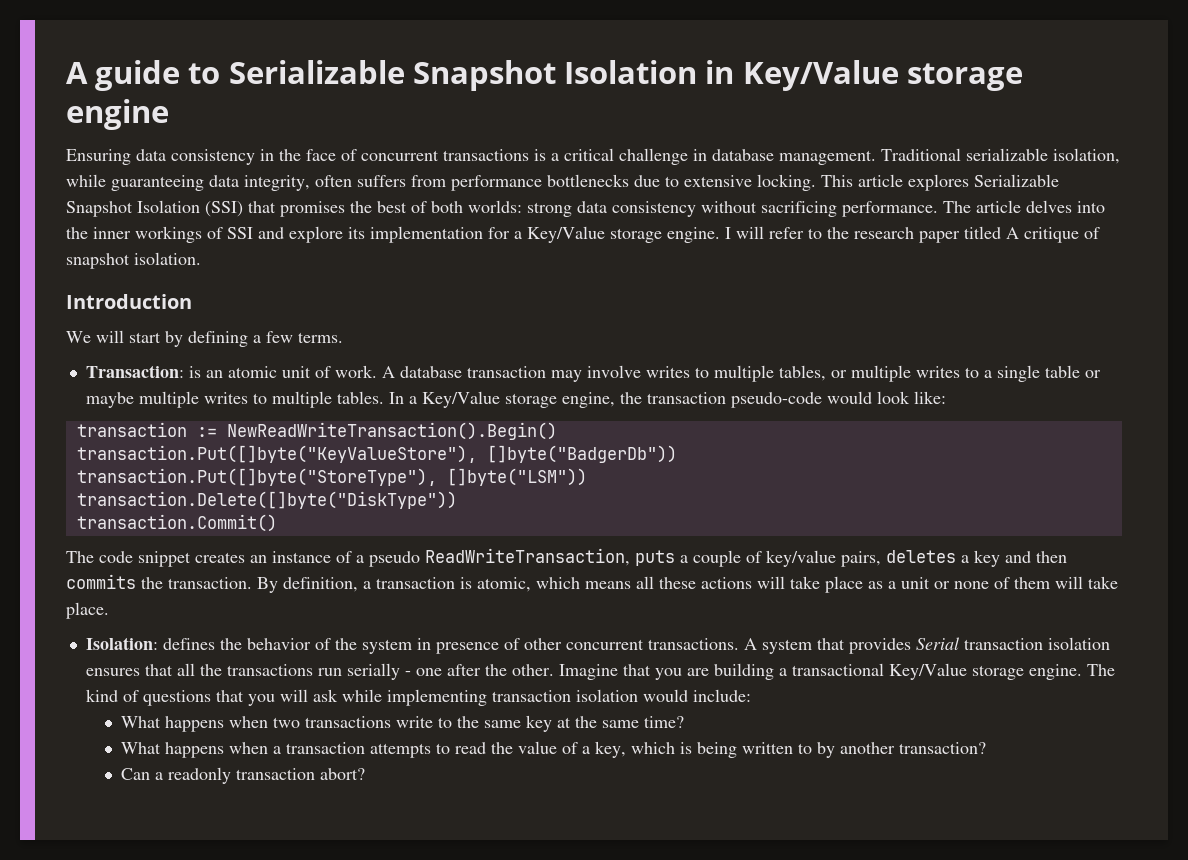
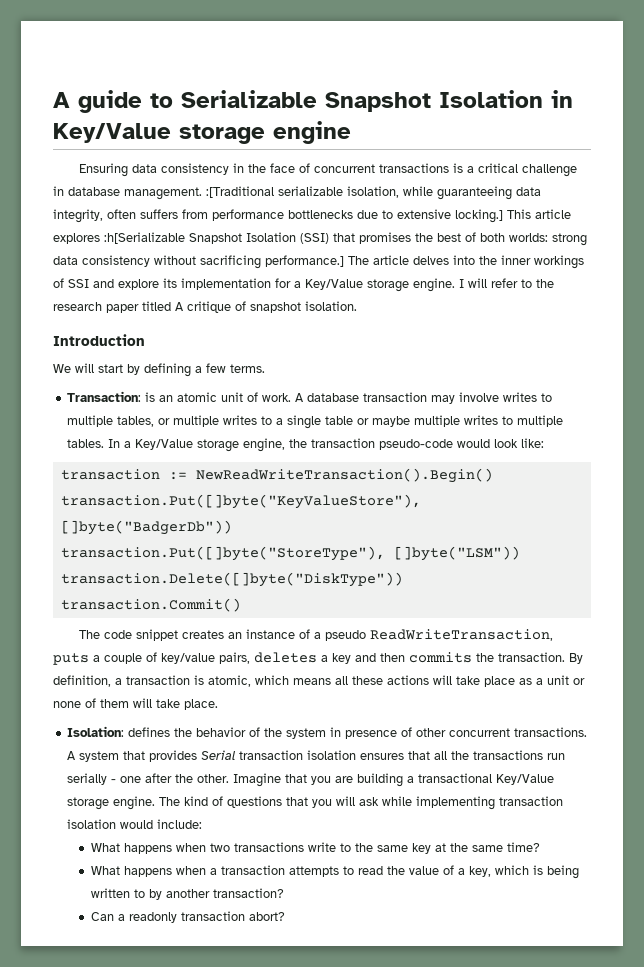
- Ensuring data consistency in the face of concurrent transactions is a critical challenge in database management. Traditional serializable isolation, while guaranteeing data integrity, often suffers from performance bottlenecks due to extensive locking.
+ Ensuring data consistency in the face of concurrent transactions is a critical challenge in database management. :[Traditional serializable isolation, while guaranteeing data integrity, often suffers from performance bottlenecks due to extensive locking.]
- This article explores Serializable Snapshot Isolation (SSI) that promises the best of both worlds: strong data consistency without sacrificing performance.
+ This article explores :h[Serializable Snapshot Isolation (SSI) that promises the best of both worlds: strong data consistency without sacrificing performance.]

